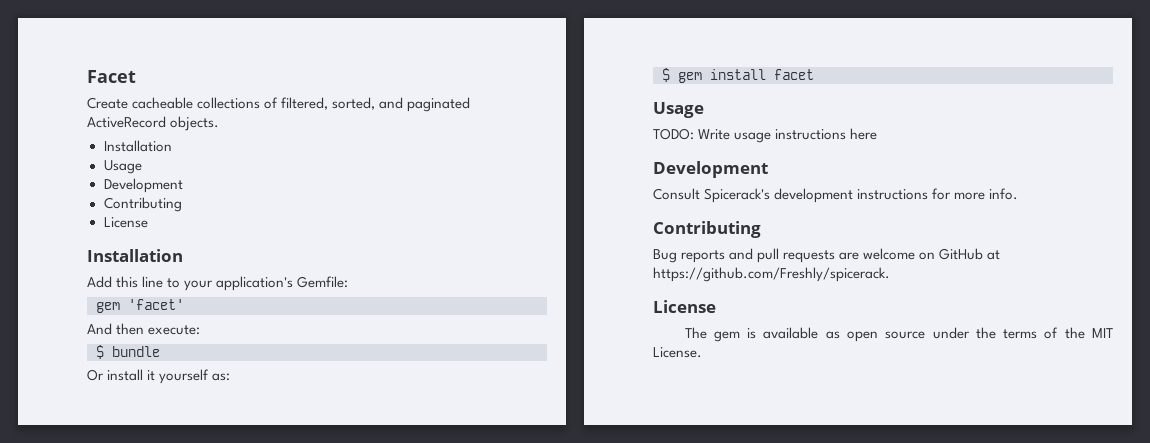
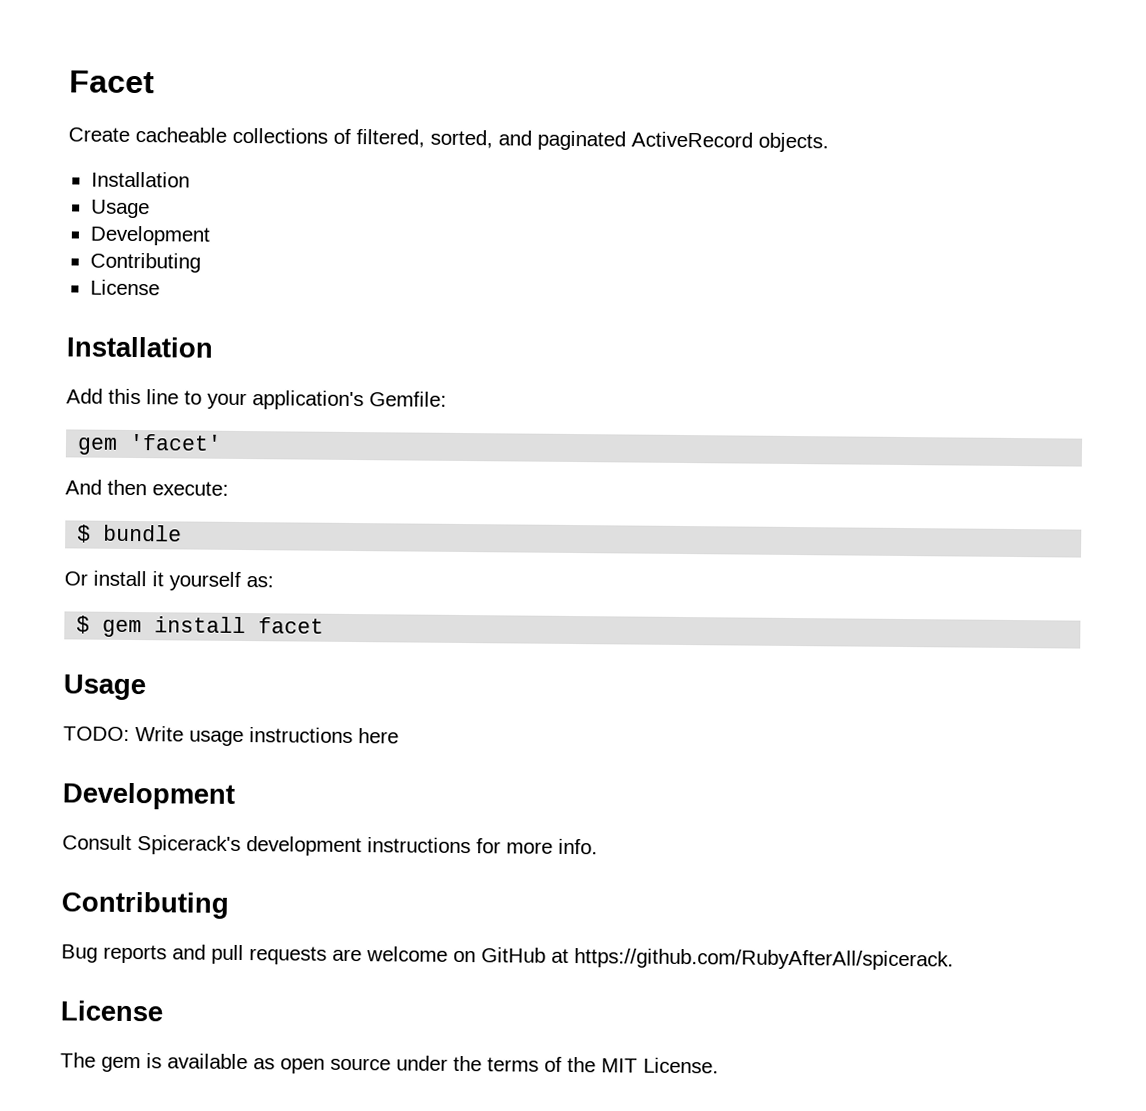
- Bug reports and pull requests are welcome on GitHub at https://github.com/Freshly/spicerack.
+ Bug reports and pull requests are welcome on GitHub at https://github.com/RubyAfterAll/spicerack.

